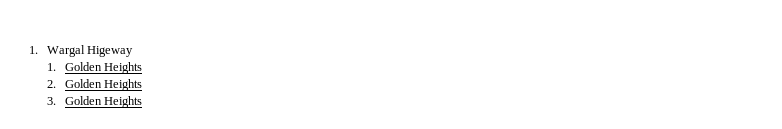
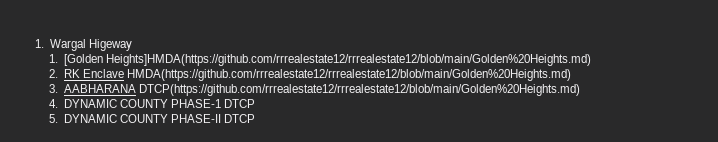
- 1. Golden Heights
+ 1. [Golden Heights]HMDA(https://github.com/rrrealestate12/rrrealestate12/blob/main/Golden%20Heights.md)
- 2. Golden Heights
- 3. Golden Heights
+ 2. RK Enclave HMDA(https://github.com/rrrealestate12/rrrealestate12/blob/main/Golden%20Heights.md)
+ 3. AABHARANA DTCP(https://github.com/rrrealestate12/rrrealestate12/blob/main/Golden%20Heights.md)
+ 4. DYNAMIC COUNTY PHASE-1 DTCP
+ 5. DYNAMIC COUNTY PHASE-II DTCP

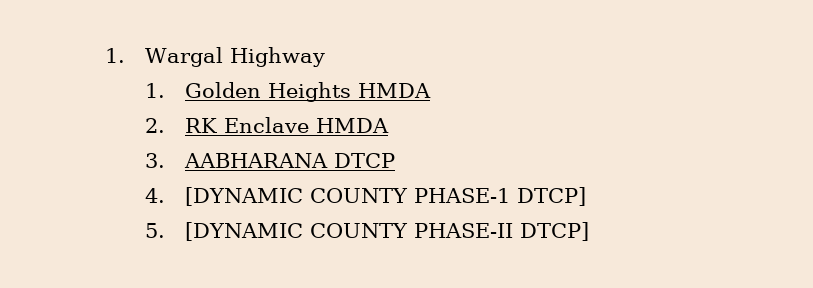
- 1. Wargal Higeway
- 1. [Golden Heights]HMDA(https://github.com/rrrealestate12/rrrealestate12/blob/main/Golden%20Heights.md)
+ 1. Wargal Highway
+ 1. Golden Heights HMDA
- 2. RK Enclave HMDA(https://github.com/rrrealestate12/rrrealestate12/blob/main/Golden%20Heights.md)
+ 2. RK Enclave HMDA
- 3. AABHARANA DTCP(https://github.com/rrrealestate12/rrrealestate12/blob/main/Golden%20Heights.md)
- 4. DYNAMIC COUNTY PHASE-1 DTCP
- 5. DYNAMIC COUNTY PHASE-II DTCP
+ 3. AABHARANA DTCP
+ 4. [DYNAMIC COUNTY PHASE-1 DTCP]
+ 5. [DYNAMIC COUNTY PHASE-II DTCP]

